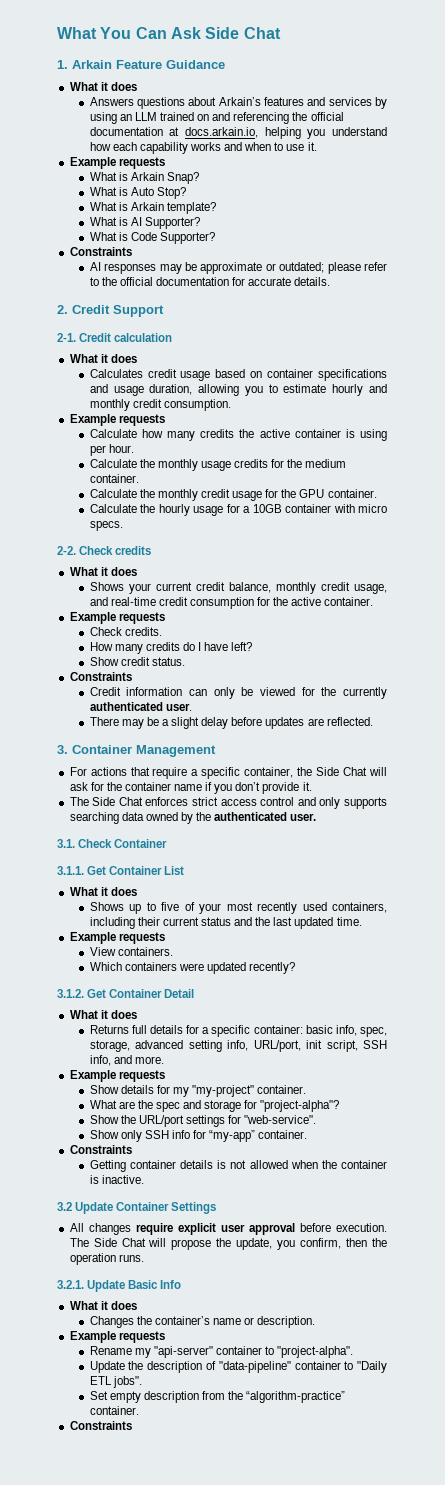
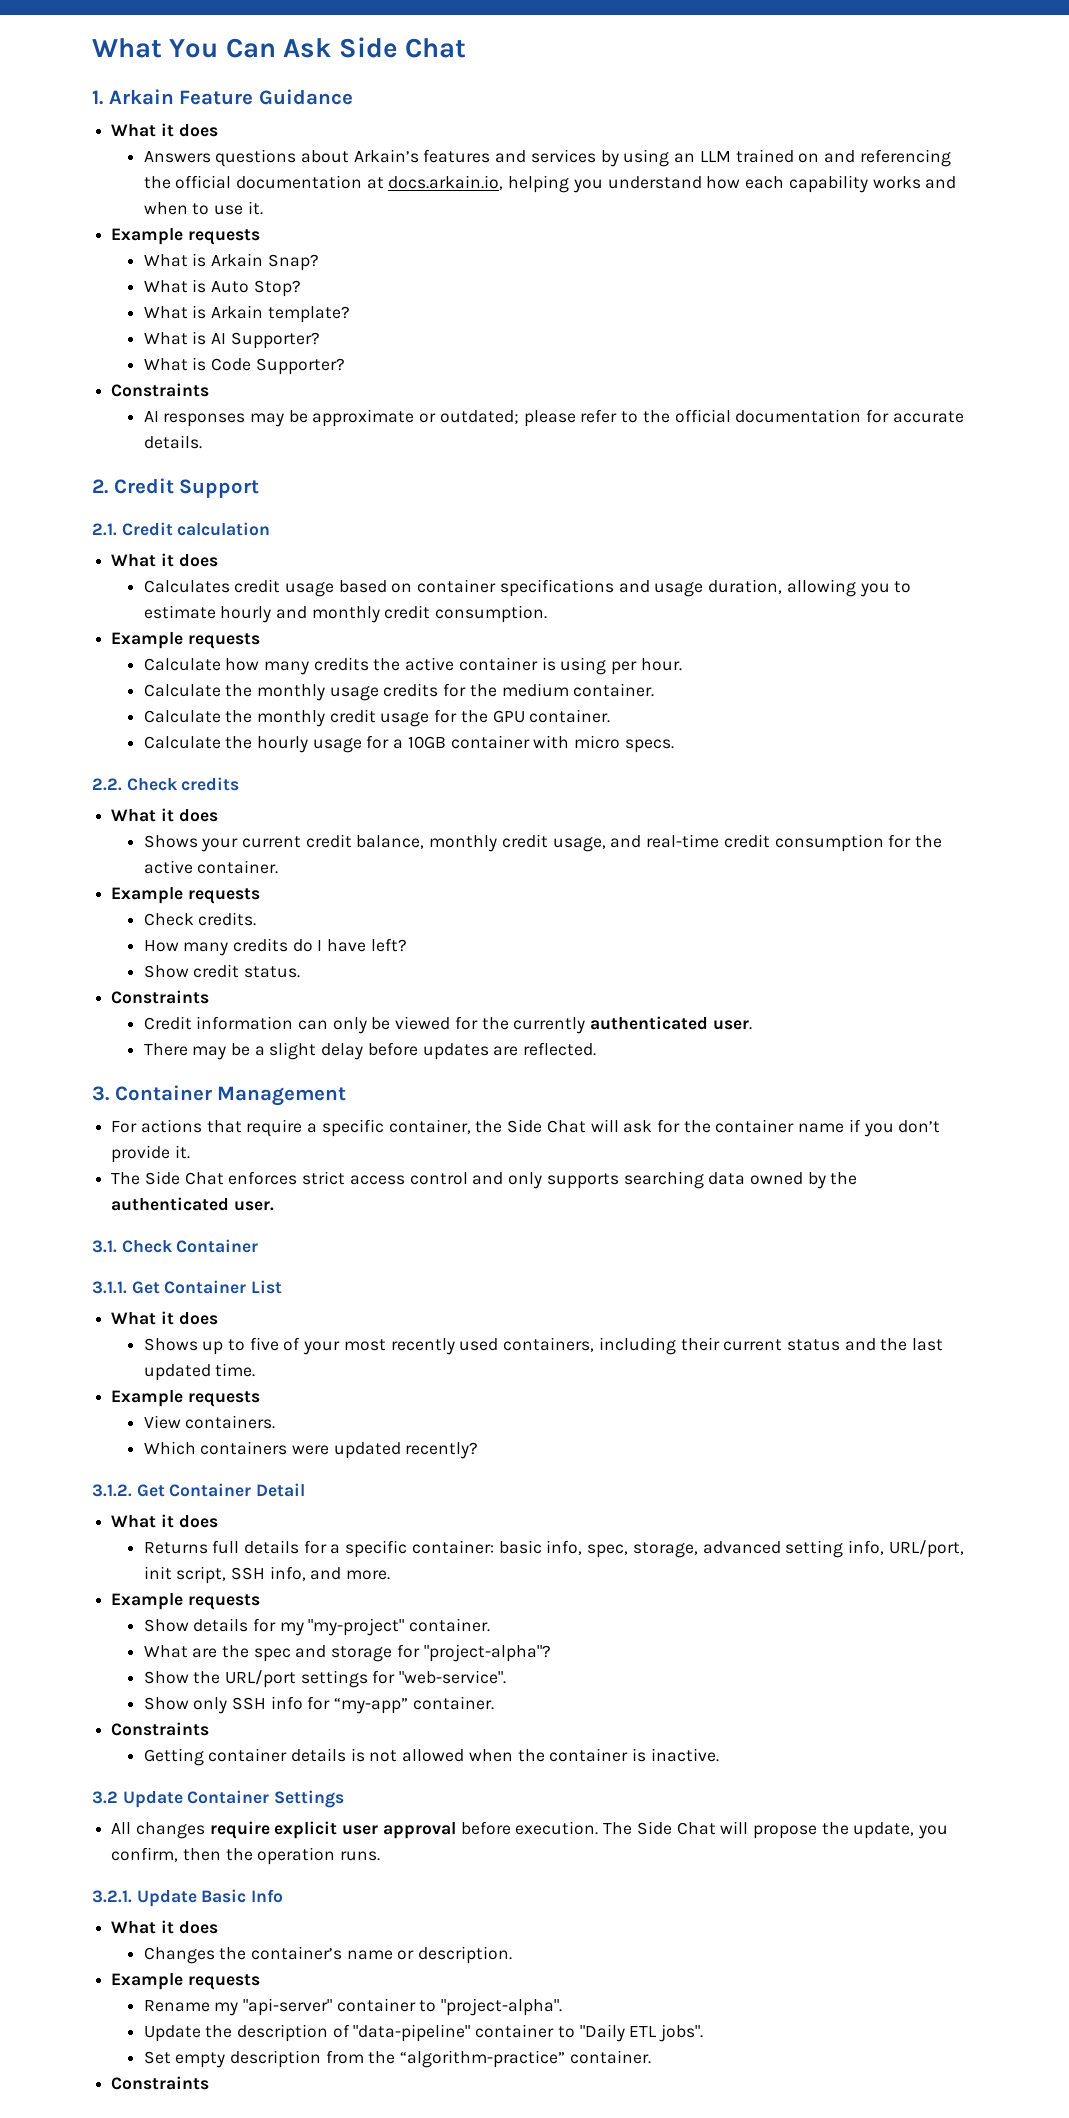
- 2-1. Credit calculation
+ 2.1. Credit calculation
- 2-2. Check credits
+ 2.2. Check credits

